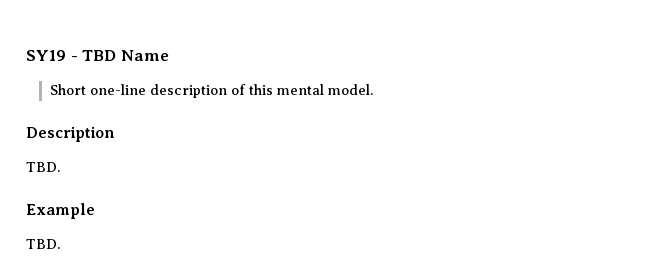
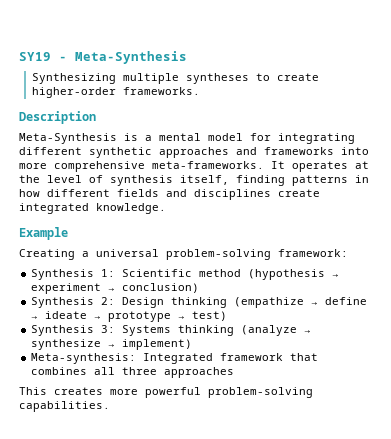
- SY19 - TBD Name
- Short one-line description of this mental model.
+ SY19 - Meta-Synthesis
+ Synthesizing multiple syntheses to create higher-order frameworks.
  Description
- TBD.
+ Meta-Synthesis is a mental model for integrating different synthetic approaches and frameworks into more comprehensive meta-frameworks. It operates at the level of synthesis itself, finding patterns in how different fields and disciplines create integrated knowledge.
  Example
- TBD.
+ Creating a universal problem-solving framework:
+ Synthesis 1: Scientific method (hypothesis → experiment → conclusion)
+ Synthesis 2: Design thinking (empathize → define → ideate → prototype → test)
+ Synthesis 3: Systems thinking (analyze → synthesize → implement)
+ Meta-synthesis: Integrated framework that combines all three approaches
+ This creates more powerful problem-solving capabilities.

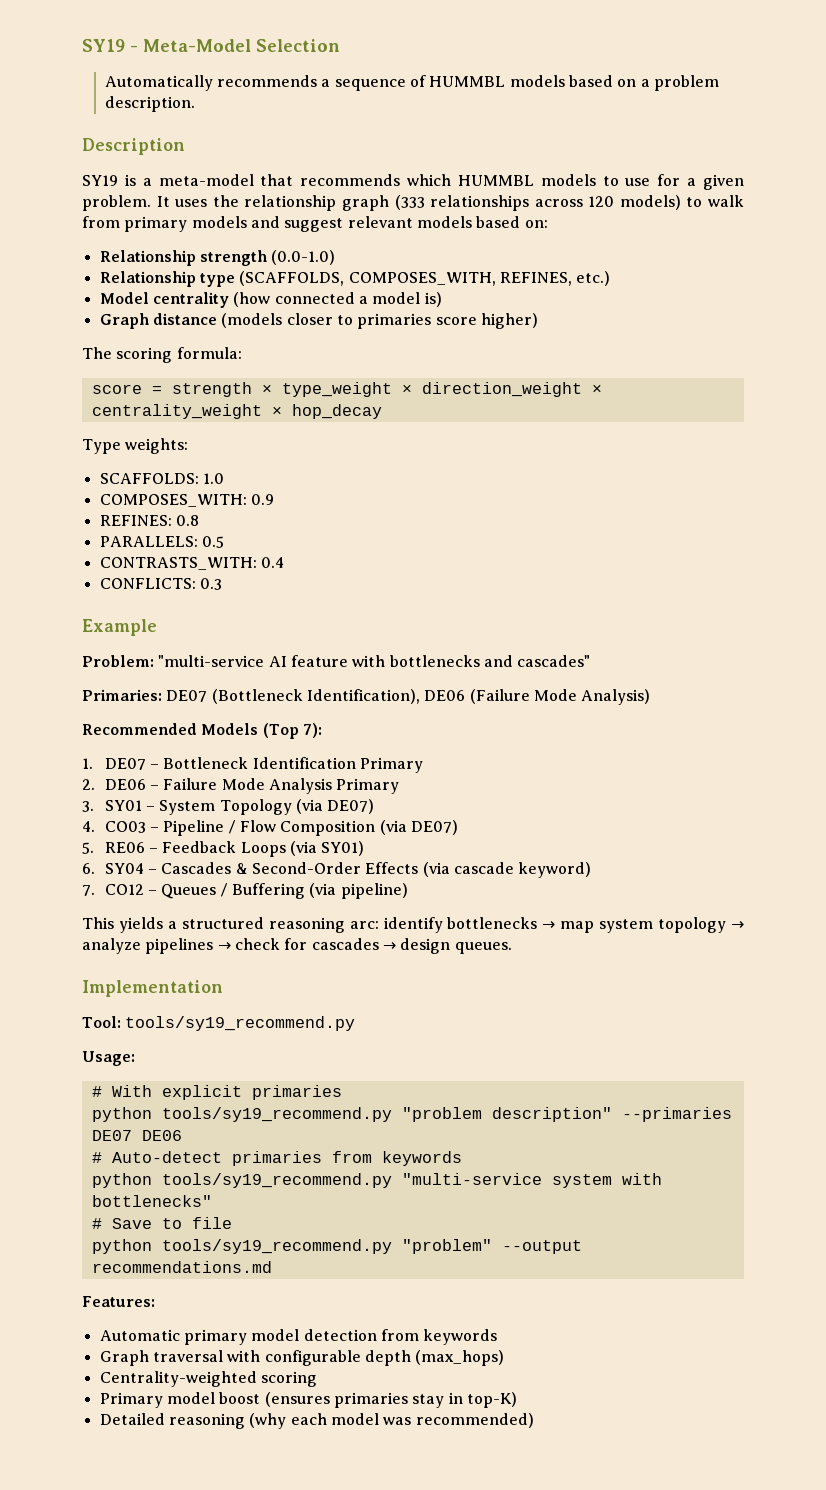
- SY19 - Meta-Synthesis
- Synthesizing multiple syntheses to create higher-order frameworks.
+ SY19 - Meta-Model Selection
+ Automatically recommends a sequence of HUMMBL models based on a problem description.
- Meta-Synthesis is a mental model for integrating different synthetic approaches and frameworks into more comprehensive meta-frameworks. It operates at the level of synthesis itself, finding patterns in how different fields and disciplines create integrated knowledge.
+ SY19 is a meta-model that recommends which HUMMBL models to use for a given problem. It uses the relationship graph (333 relationships across 120 models) to walk from primary models and suggest relevant models based on:
+ Relationship strength (0.0-1.0)
+ Relationship type (SCAFFOLDS, COMPOSES_WITH, REFINES, etc.)
+ Model centrality (how connected a model is)
+ Graph distance (models closer to primaries score higher)
+ The scoring formula:
+ score = strength × type_weight × direction_weight × centrality_weight × hop_decay
+ Type weights:
+ SCAFFOLDS: 1.0
+ COMPOSES_WITH: 0.9
+ REFINES: 0.8
+ PARALLELS: 0.5
+ CONTRASTS_WITH: 0.4
+ CONFLICTS: 0.3
  Example
- Creating a universal problem-solving framework:
- Synthesis 1: Scientific method (hypothesis → experiment → conclusion)
- Synthesis 2: Design thinking (empathize → define → ideate → prototype → test)
- Synthesis 3: Systems thinking (analyze → synthesize → implement)
- Meta-synthesis: Integrated framework that combines all three approaches
- This creates more powerful problem-solving capabilities.
+ Problem: "multi-service AI feature with bottlenecks and cascades"
+ Primaries: DE07 (Bottleneck Identification), DE06 (Failure Mode Analysis)
+ Recommended Models (Top 7):
+ 1. DE07 – Bottleneck Identification Primary
+ 2. DE06 – Failure Mode Analysis Primary
+ 3. SY01 – System Topology (via DE07)
+ 4. CO03 – Pipeline / Flow Composition (via DE07)
+ 5. RE06 – Feedback Loops (via SY01)
+ 6. SY04 – Cascades & Second-Order Effects (via cascade keyword)
+ 7. CO12 – Queues / Buffering (via pipeline)
+ This yields a structured reasoning arc: identify bottlenecks → map system topology → analyze pipelines → check for cascades → design queues.
+ Implementation
+ Tool: tools/sy19_recommend.py
+ Usage:
+ # With explicit primaries
+ python tools/sy19_recommend.py "problem description" --primaries DE07 DE06
+ # Auto-detect primaries from keywords
+ python tools/sy19_recommend.py "multi-service system with bottlenecks"
+ # Save to file
+ python tools/sy19_recommend.py "problem" --output recommendations.md
+ Features:
+ Automatic primary model detection from keywords
+ Graph traversal with configurable depth (max_hops)
+ Centrality-weighted scoring
+ Primary model boost (ensures primaries stay in top-K)
+ Detailed reasoning (why each model was recommended)

